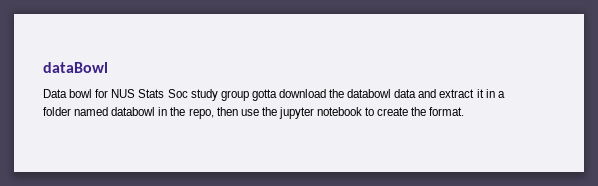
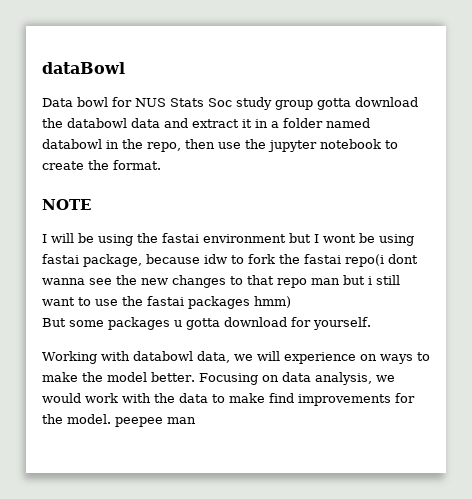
+ NOTE
+ I will be using the fastai environment but I wont be using fastai package, because idw to fork the fastai repo(i dont wanna see the new changes to that repo man but i still want to use the fastai packages hmm)
+ But some packages u gotta download for yourself.
+ Working with databowl data, we will experience on ways to make the model better. Focusing on data analysis, we would work with the data to make find improvements for the model. peepee man

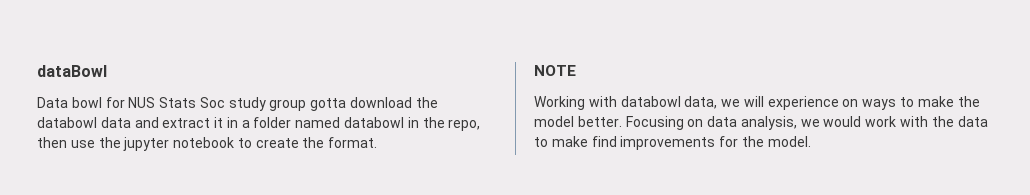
- I will be using the fastai environment but I wont be using fastai package, because idw to fork the fastai repo(i dont wanna see the new changes to that repo man but i still want to use the fastai packages hmm)
- But some packages u gotta download for yourself.
- Focusing on data analysis, we would work with the data to make find improvements for the model. peepee man
+ Focusing on data analysis, we would work with the data to make find improvements for the model.

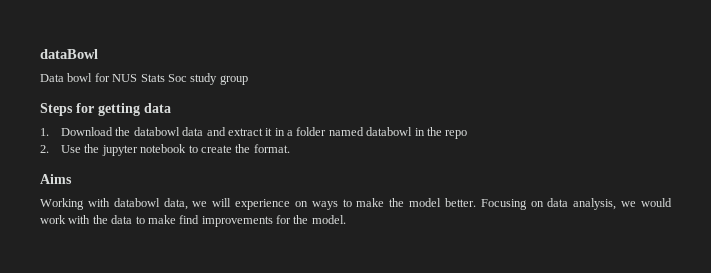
- Data bowl for NUS Stats Soc study group gotta download the databowl data and extract it in a folder named databowl in the repo, then use the jupyter notebook to create the format.
+ Data bowl for NUS Stats Soc study group
+ Steps for getting data
+ 1. Download the databowl data and extract it in a folder named databowl in the repo
+ 2. Use the jupyter notebook to create the format.
- NOTE
+ Aims

